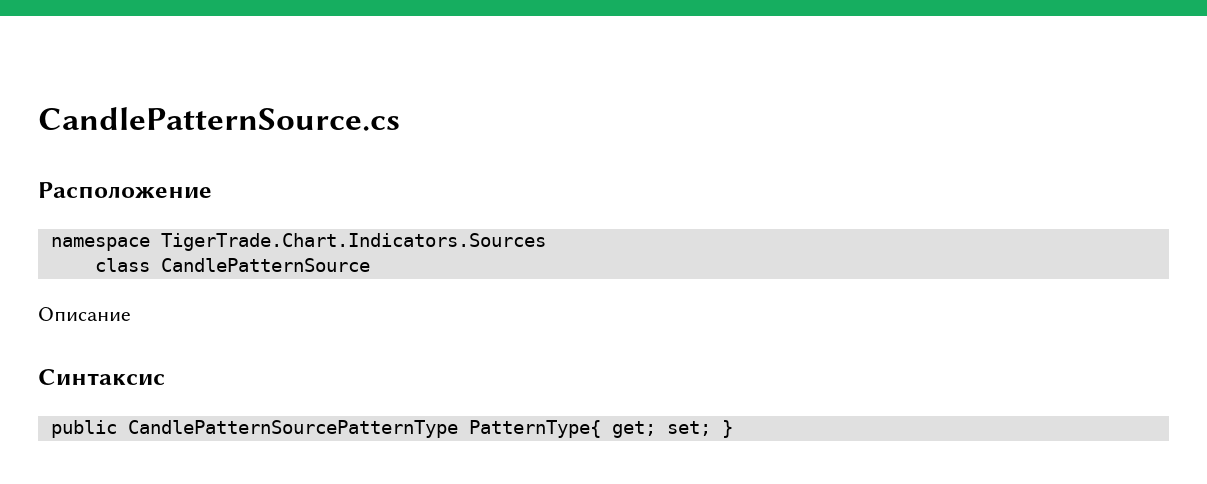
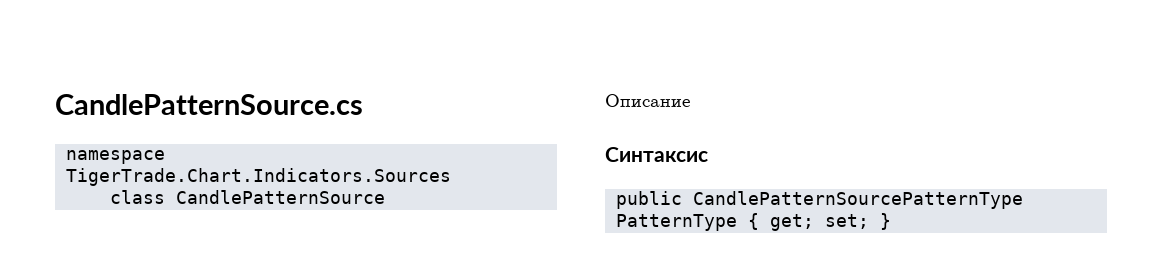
- Расположение
- public CandlePatternSourcePatternType PatternType{ get; set; }
+ public CandlePatternSourcePatternType PatternType { get; set; }

